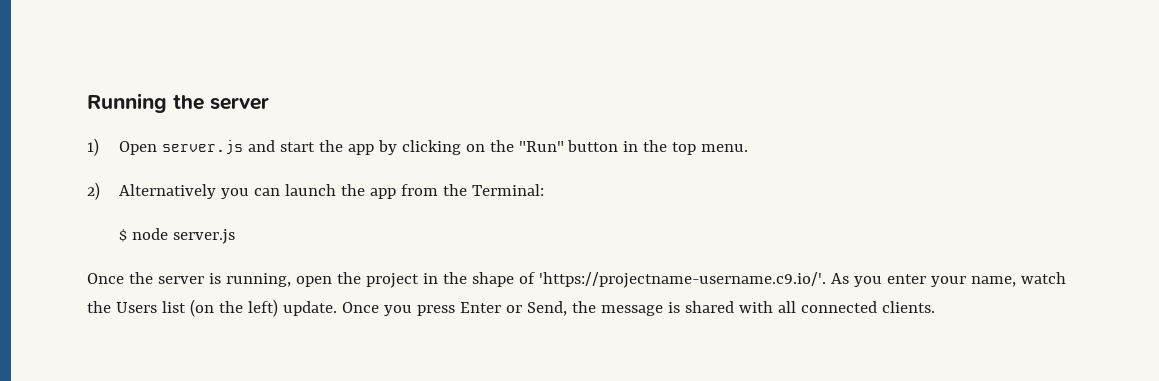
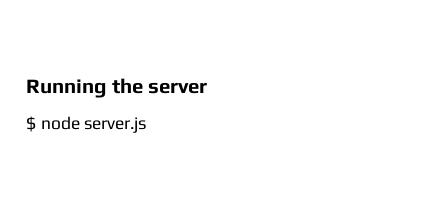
- 1) Open server.js and start the app by clicking on the "Run" button in the top menu.
- 2) Alternatively you can launch the app from the Terminal:
  $ node server.js
- Once the server is running, open the project in the shape of 'https://projectname-username.c9.io/'. As you enter your name, watch the Users list (on the left) update. Once you press Enter or Send, the message is shared with all connected clients.

